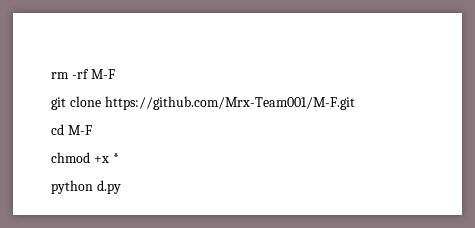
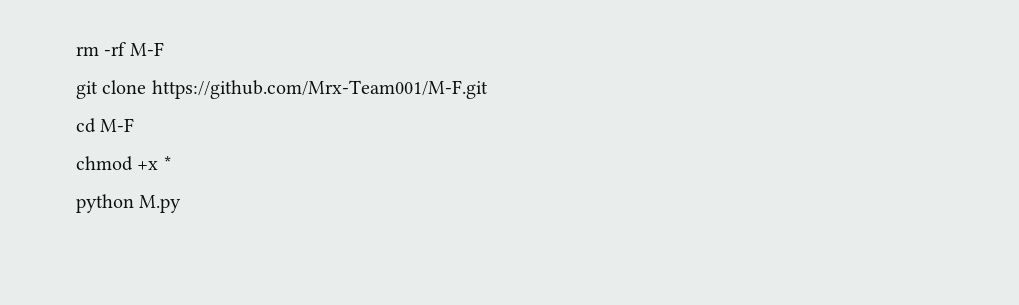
- python d.py
+ python M.py

